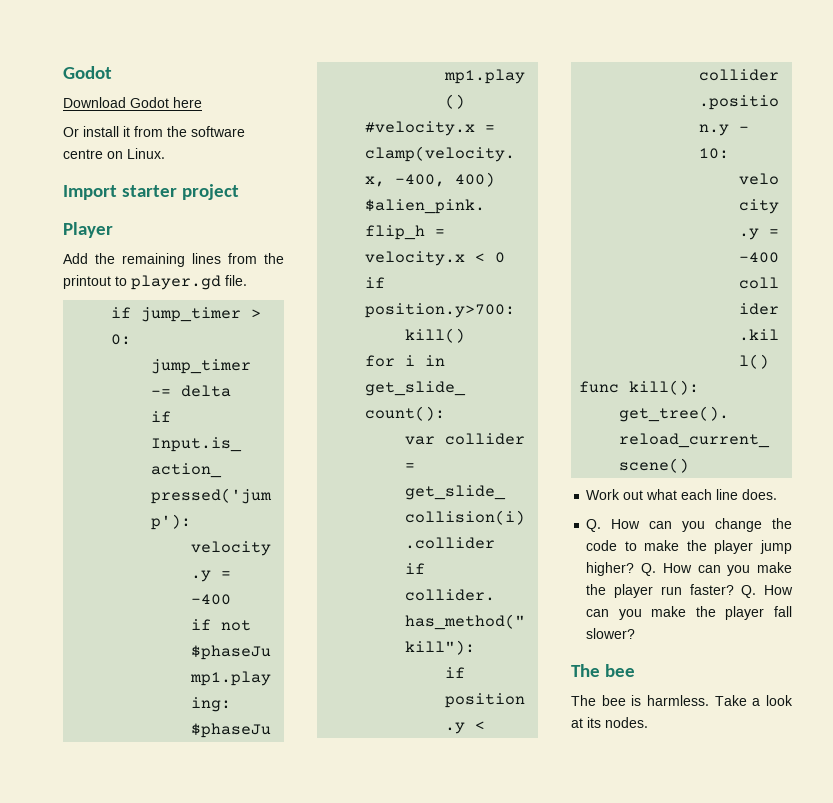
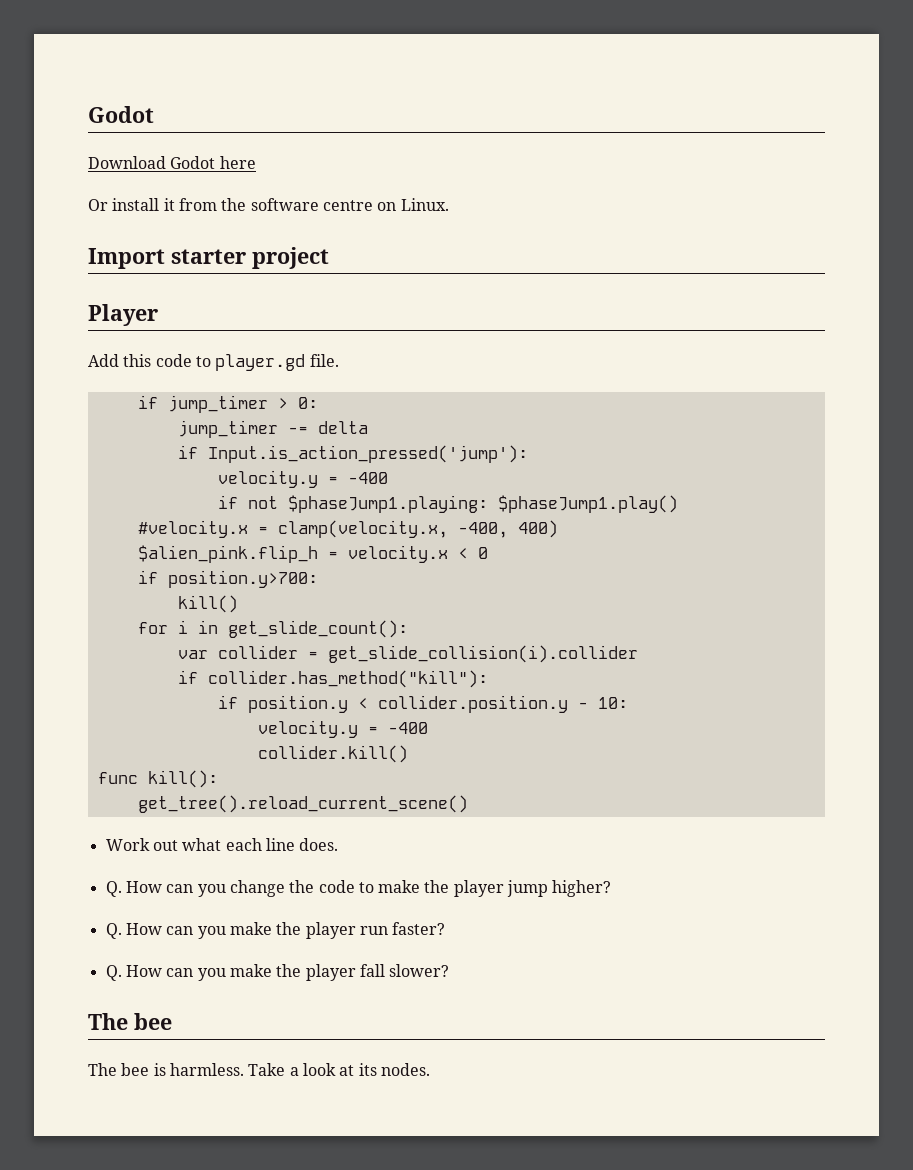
- Add the remaining lines from the printout to player.gd file.
+ Add this code to player.gd file.
- Q. How can you change the code to make the player jump higher? Q. How can you make the player run faster? Q. How can you make the player fall slower?
+ Q. How can you change the code to make the player jump higher?
+ Q. How can you make the player run faster?
+ Q. How can you make the player fall slower?

